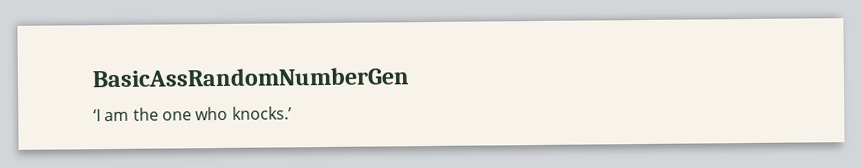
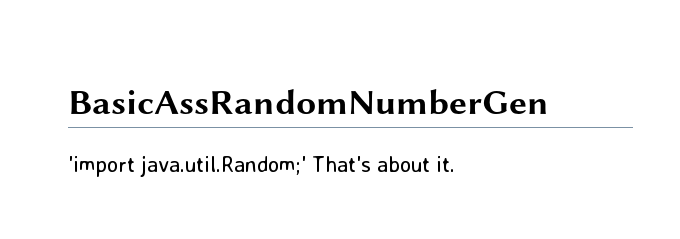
- ‘I am the one who knocks.’
+ 'import java.util.Random;' That's about it.

